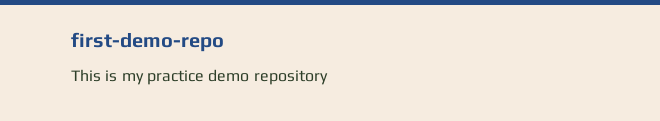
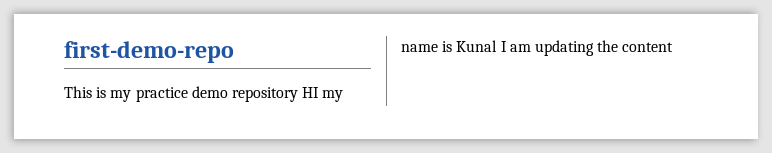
- This is my practice demo repository
+ This is my practice demo repository HI my name is Kunal I am updating the content

